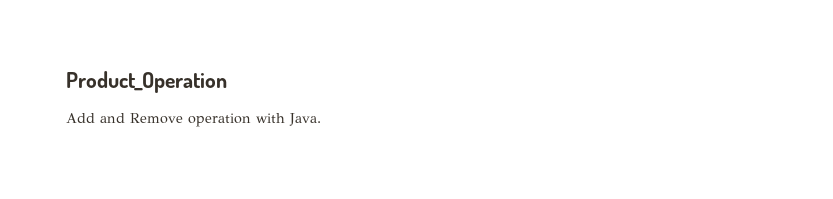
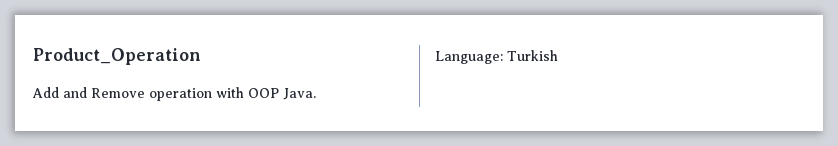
- Add and Remove operation with Java.
+ Add and Remove operation with OOP Java.
+ Language: Turkish

